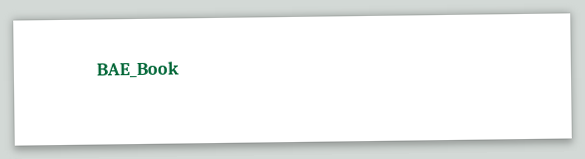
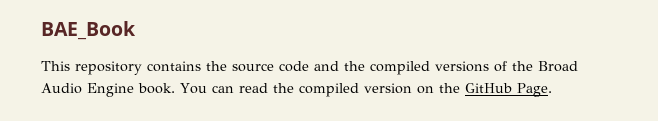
+ This repository contains the source code and the compiled versions of the Broad Audio Engine book. You can read the compiled version on the GitHub Page.

